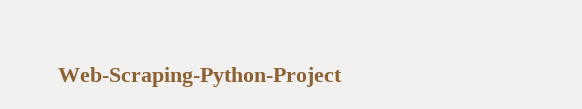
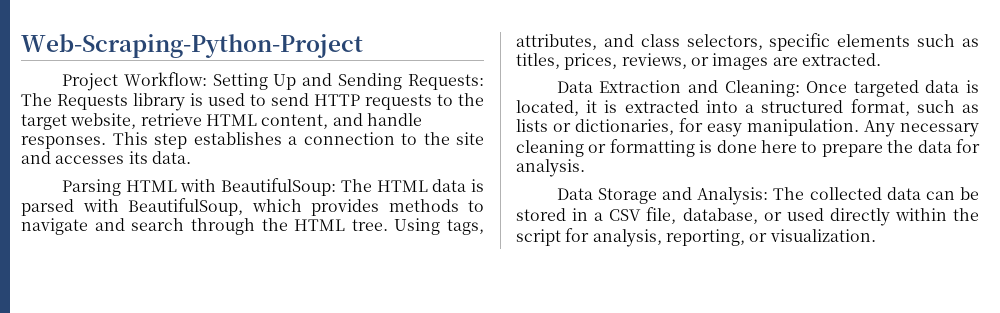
+ Project Workflow: Setting Up and Sending Requests: The Requests library is used to send HTTP requests to the target website, retrieve HTML content, and handle responses. This step establishes a connection to the site and accesses its data.
+ Parsing HTML with BeautifulSoup: The HTML data is parsed with BeautifulSoup, which provides methods to navigate and search through the HTML tree. Using tags, attributes, and class selectors, specific elements such as titles, prices, reviews, or images are extracted.
+ Data Extraction and Cleaning: Once targeted data is located, it is extracted into a structured format, such as lists or dictionaries, for easy manipulation. Any necessary cleaning or formatting is done here to prepare the data for analysis.
+ Data Storage and Analysis: The collected data can be stored in a CSV file, database, or used directly within the script for analysis, reporting, or visualization.

